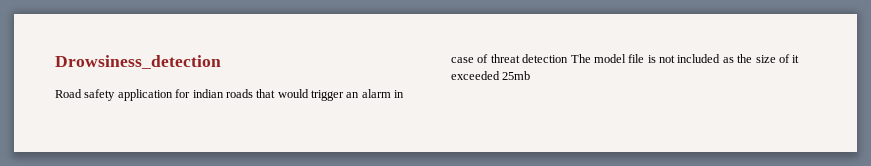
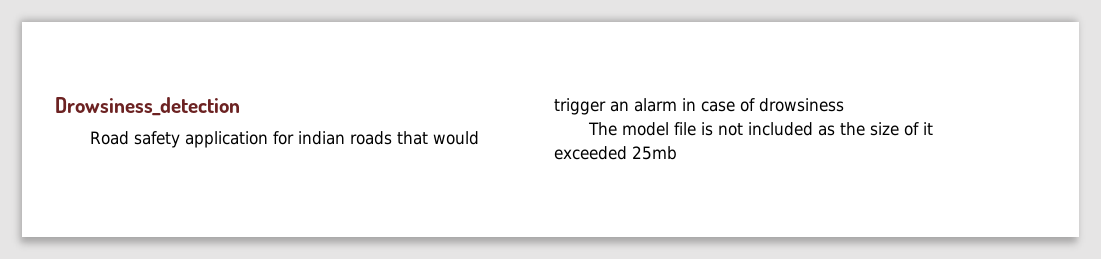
- Road safety application for indian roads that would trigger an alarm in case of threat detection The model file is not included as the size of it exceeded 25mb
+ Road safety application for indian roads that would trigger an alarm in case of drowsiness
+ The model file is not included as the size of it exceeded 25mb

